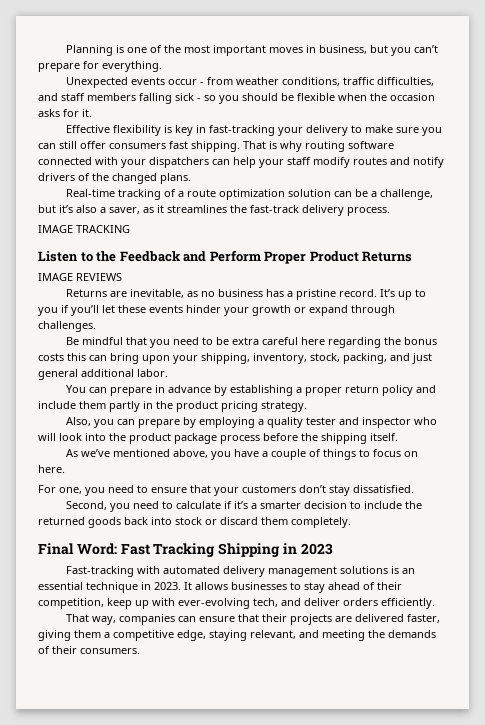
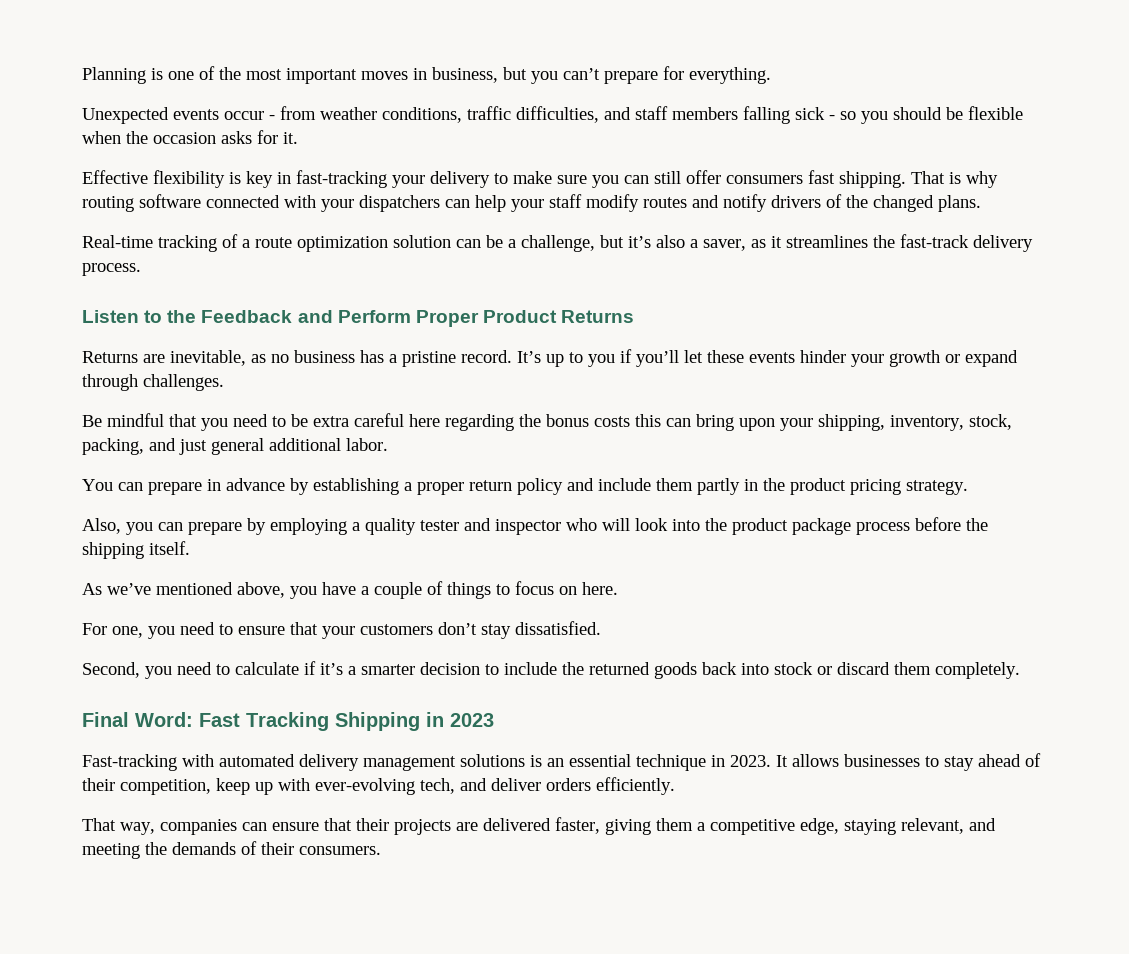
- IMAGE TRACKING
- IMAGE REVIEWS

